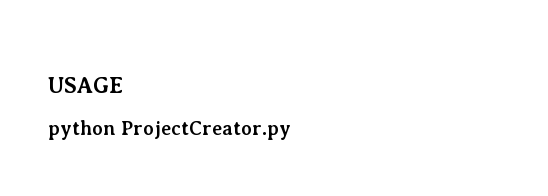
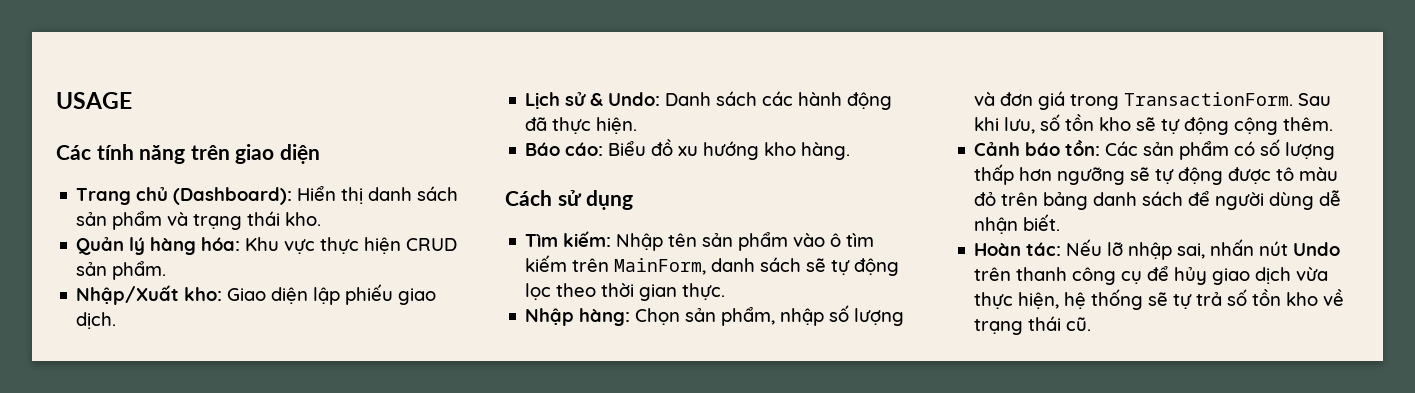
- python ProjectCreator.py
+ Các tính năng trên giao diện
+ Trang chủ (Dashboard): Hiển thị danh sách sản phẩm và trạng thái kho.
+ Quản lý hàng hóa: Khu vực thực hiện CRUD sản phẩm.
+ Nhập/Xuất kho: Giao diện lập phiếu giao dịch.
+ Lịch sử & Undo: Danh sách các hành động đã thực hiện.
+ Báo cáo: Biểu đồ xu hướng kho hàng.
+ Cách sử dụng
+ Tìm kiếm: Nhập tên sản phẩm vào ô tìm kiếm trên MainForm, danh sách sẽ tự động lọc theo thời gian thực.
+ Nhập hàng: Chọn sản phẩm, nhập số lượng và đơn giá trong TransactionForm. Sau khi lưu, số tồn kho sẽ tự động cộng thêm.
+ Cảnh báo tồn: Các sản phẩm có số lượng thấp hơn ngưỡng sẽ tự động được tô màu đỏ trên bảng danh sách để người dùng dễ nhận biết.
+ Hoàn tác: Nếu lỡ nhập sai, nhấn nút Undo trên thanh công cụ để hủy giao dịch vừa thực hiện, hệ thống sẽ tự trả số tồn kho về trạng thái cũ.

